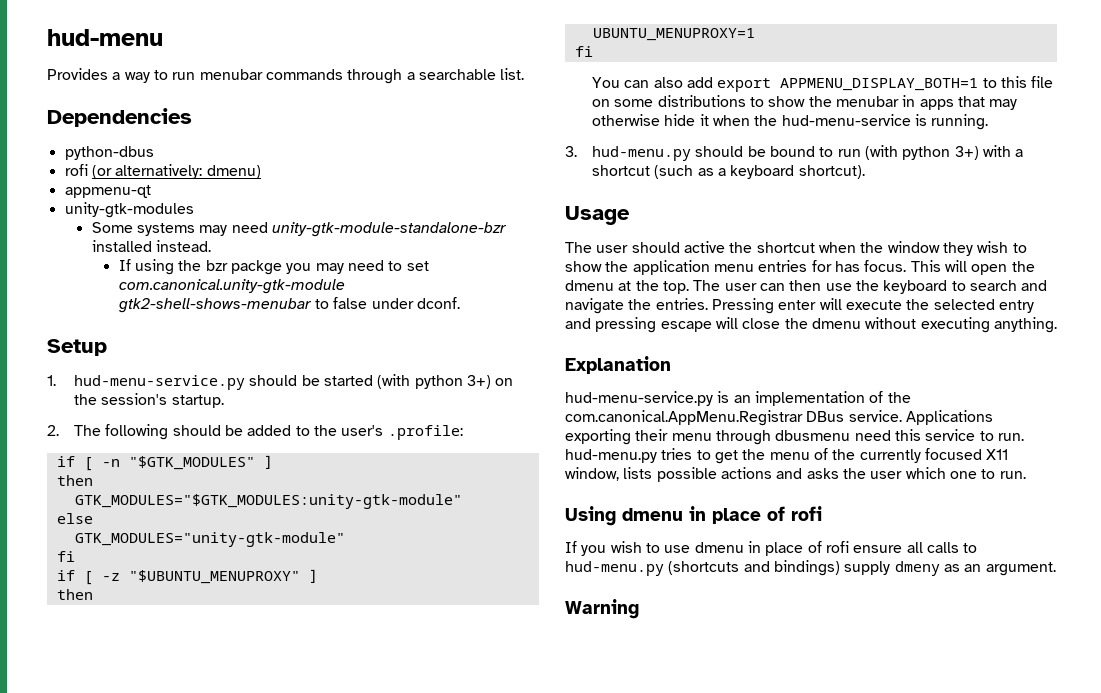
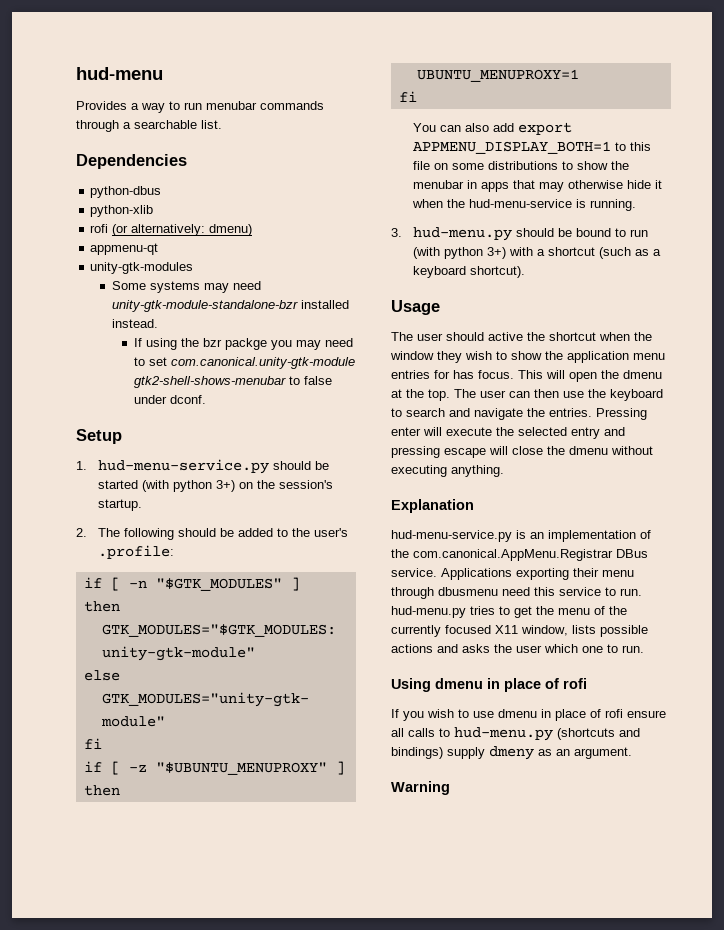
+ python-xlib

